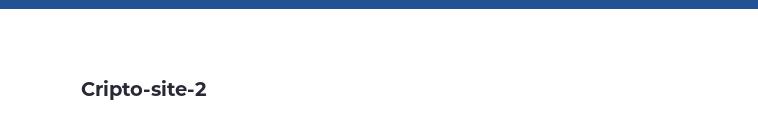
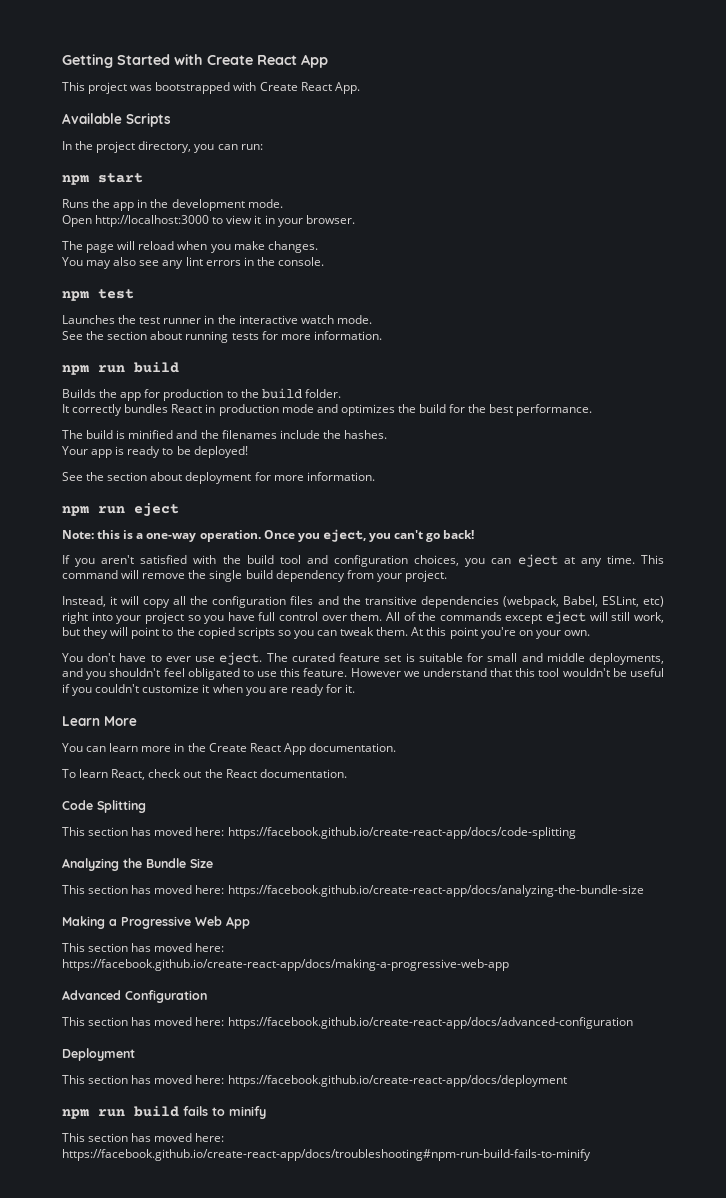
- Cripto-site-2
+ Getting Started with Create React App
+ This project was bootstrapped with Create React App.
+ Available Scripts
+ In the project directory, you can run:
+ npm start
+ Runs the app in the development mode.
+ Open http://localhost:3000 to view it in your browser.
+ The page will reload when you make changes.
+ You may also see any lint errors in the console.
+ npm test
+ Launches the test runner in the interactive watch mode.
+ See the section about running tests for more information.
+ npm run build
+ Builds the app for production to the build folder.
+ It correctly bundles React in production mode and optimizes the build for the best performance.
+ The build is minified and the filenames include the hashes.
+ Your app is ready to be deployed!
+ See the section about deployment for more information.
+ npm run eject
+ Note: this is a one-way operation. Once you eject, you can't go back!
+ If you aren't satisfied with the build tool and configuration choices, you can eject at any time. This command will remove the single build dependency from your project.
+ Instead, it will copy all the configuration files and the transitive dependencies (webpack, Babel, ESLint, etc) right into your project so you have full control over them. All of the commands except eject will still work, but they will point to the copied scripts so you can tweak them. At this point you're on your own.
+ You don't have to ever use eject. The curated feature set is suitable for small and middle deployments, and you shouldn't feel obligated to use this feature. However we understand that this tool wouldn't be useful if you couldn't customize it when you are ready for it.
+ Learn More
+ You can learn more in the Create React App documentation.
+ To learn React, check out the React documentation.
+ Code Splitting
+ This section has moved here: https://facebook.github.io/create-react-app/docs/code-splitting
+ Analyzing the Bundle Size
+ This section has moved here: https://facebook.github.io/create-react-app/docs/analyzing-the-bundle-size
+ Making a Progressive Web App
+ This section has moved here: https://facebook.github.io/create-react-app/docs/making-a-progressive-web-app
+ Advanced Configuration
+ This section has moved here: https://facebook.github.io/create-react-app/docs/advanced-configuration
+ Deployment
+ This section has moved here: https://facebook.github.io/create-react-app/docs/deployment
+ npm run build fails to minify
+ This section has moved here: https://facebook.github.io/create-react-app/docs/troubleshooting#npm-run-build-fails-to-minify

